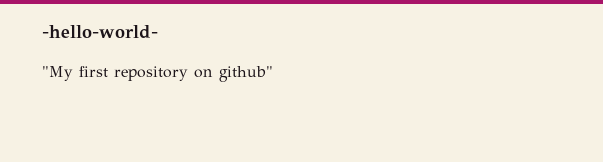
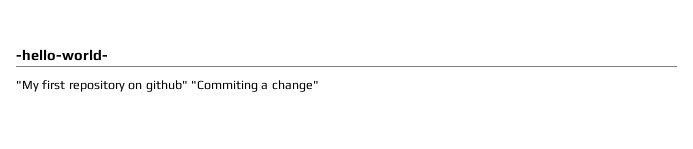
- "My first repository on github"
+ "My first repository on github" "Commiting a change"

